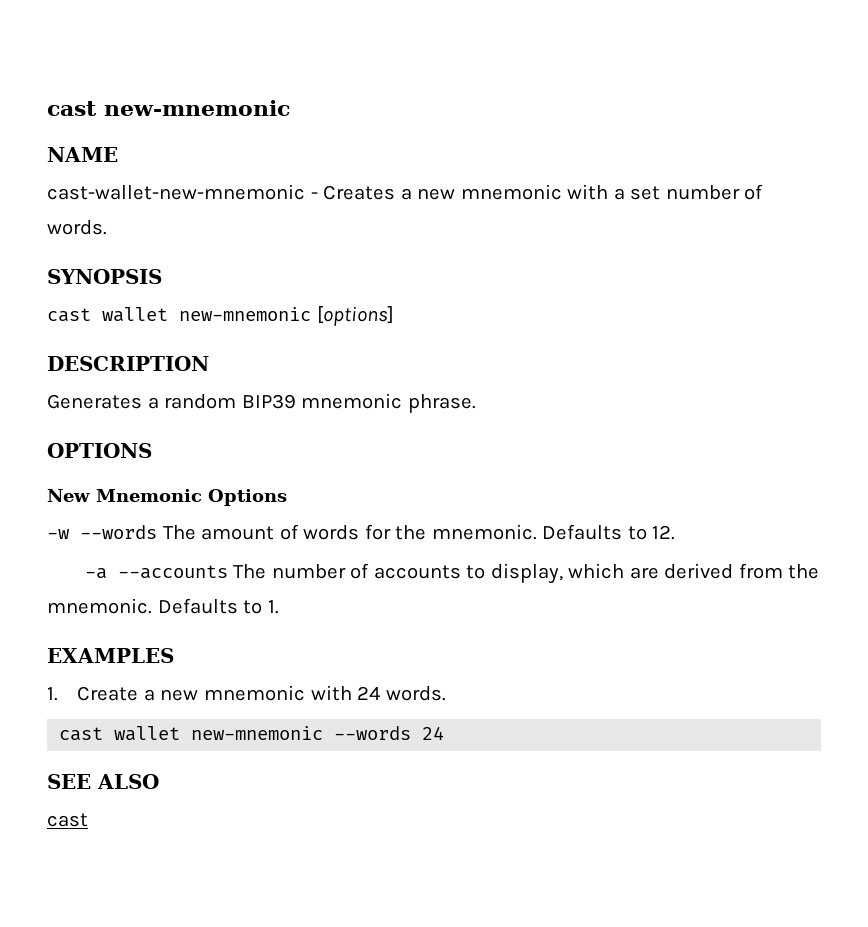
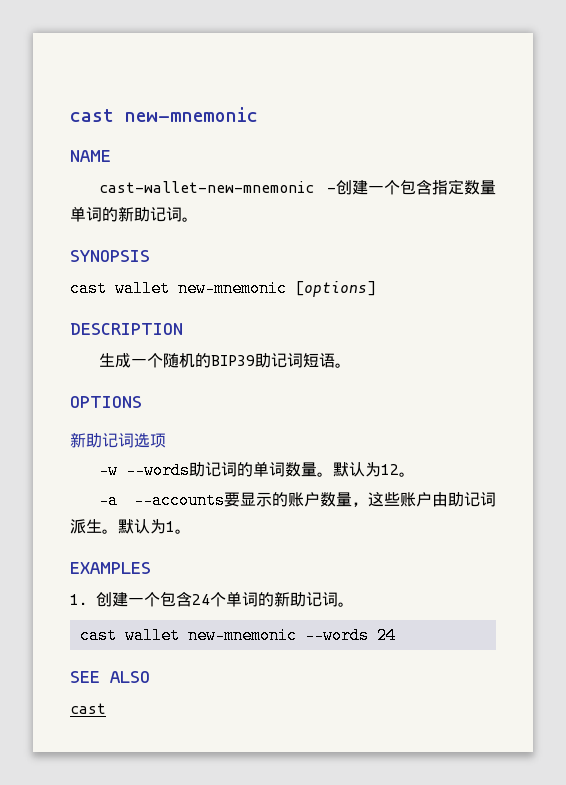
- cast-wallet-new-mnemonic - Creates a new mnemonic with a set number of words.
+ cast-wallet-new-mnemonic -创建一个包含指定数量单词的新助记词。
- Generates a random BIP39 mnemonic phrase.
+ 生成一个随机的BIP39助记词短语。
  OPTIONS
- New Mnemonic Options
- -w --words The amount of words for the mnemonic. Defaults to 12.
- -a --accounts The number of accounts to display, which are derived from the mnemonic. Defaults to 1.
+ 新助记词选项
+ -w --words助记词的单词数量。默认为12。
+ -a --accounts要显示的账户数量，这些账户由助记词派生。默认为1。
  EXAMPLES
- 1. Create a new mnemonic with 24 words.
+ 1.创建一个包含24个单词的新助记词。

